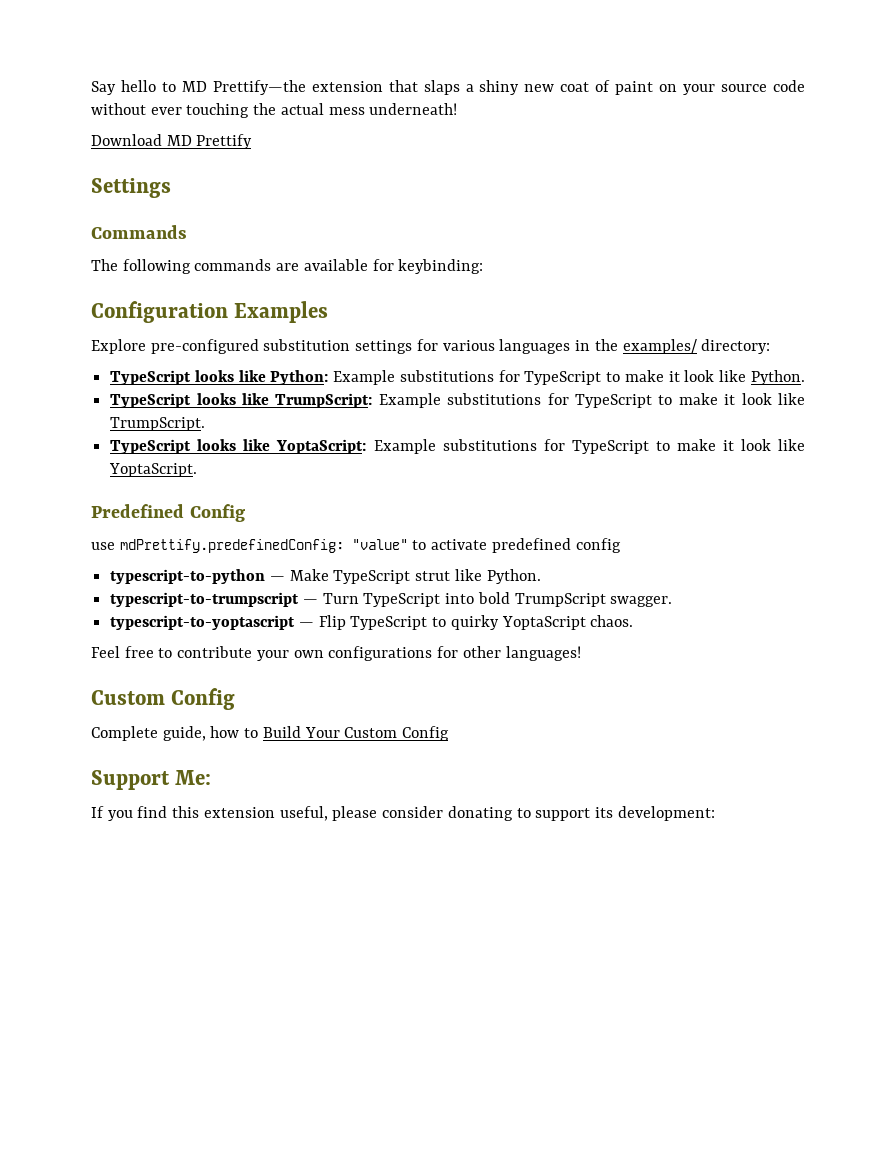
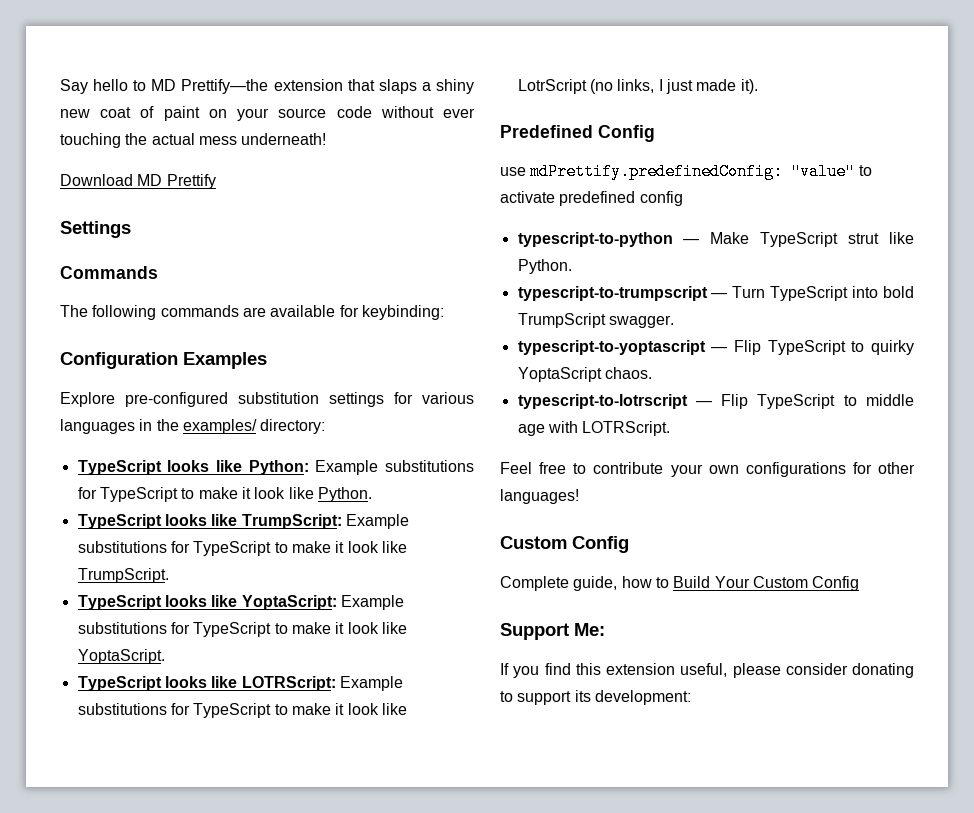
+ TypeScript looks like LOTRScript: Example substitutions for TypeScript to make it look like LotrScript (no links, I just made it).
+ typescript-to-lotrscript — Flip TypeScript to middle age with LOTRScript.

